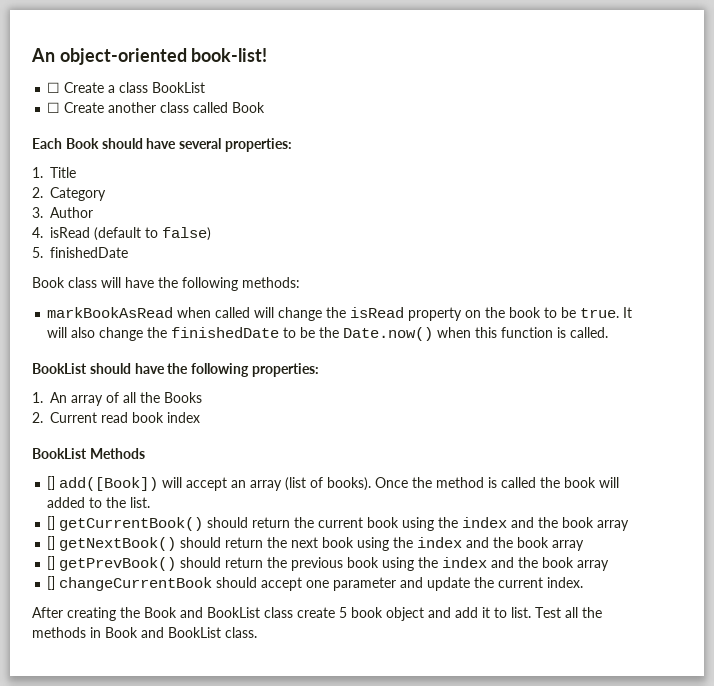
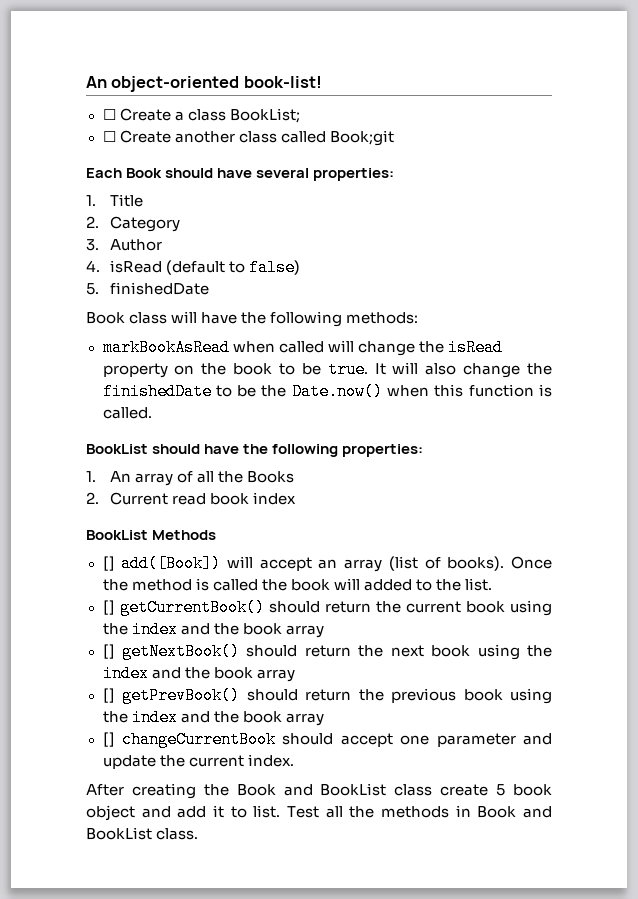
- ☐ Create a class BookList
+ ☐ Create a class BookList;
- ☐ Create another class called Book
+ ☐ Create another class called Book;git

